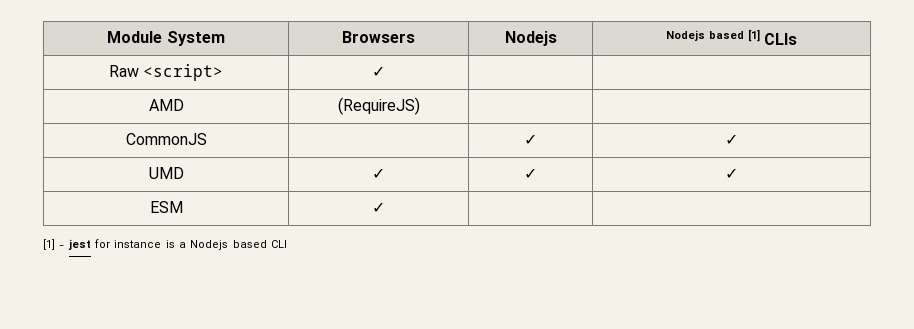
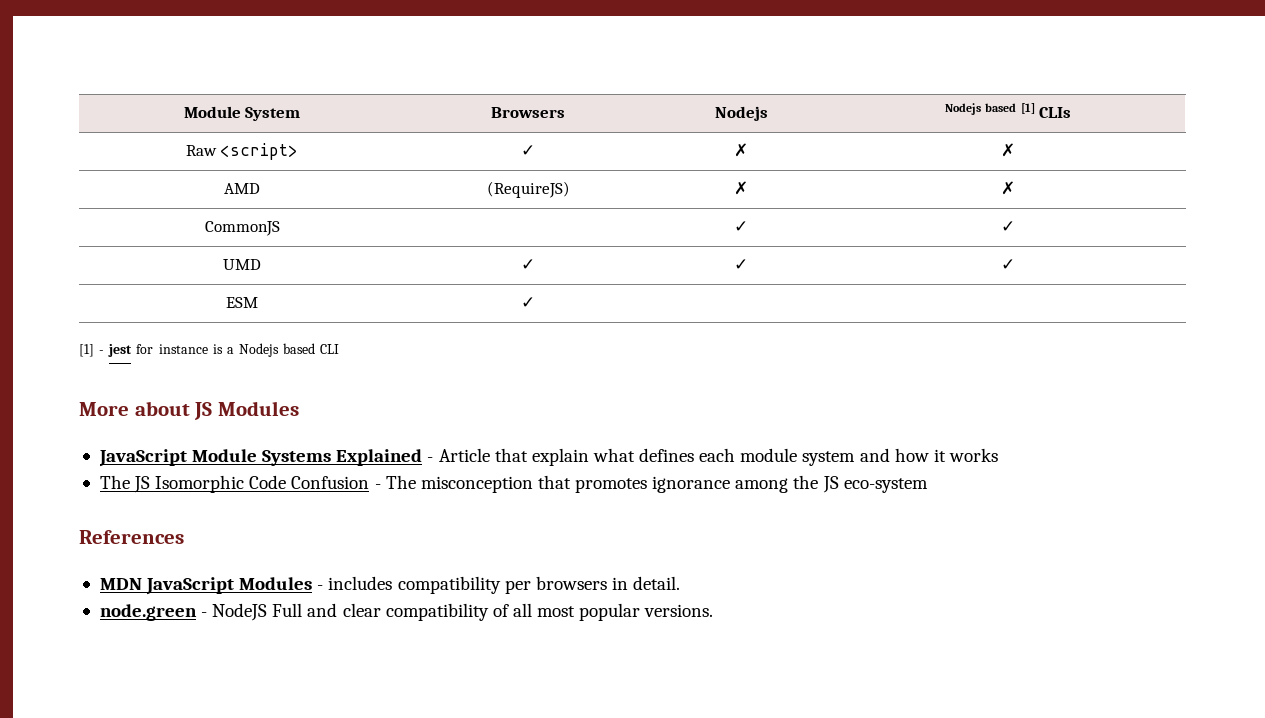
- Raw <script> | ✓ | |
+ Raw <script> | ✓ | ✗ | ✗
- AMD | (RequireJS) | |
+ AMD | (RequireJS) | ✗ | ✗
+ More about JS Modules
+ JavaScript Module Systems Explained - Article that explain what defines each module system and how it works
+ The JS Isomorphic Code Confusion - The misconception that promotes ignorance among the JS eco-system
+ References
+ MDN JavaScript Modules - includes compatibility per browsers in detail.
+ node.green - NodeJS Full and clear compatibility of all most popular versions.

